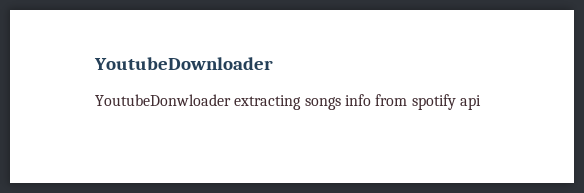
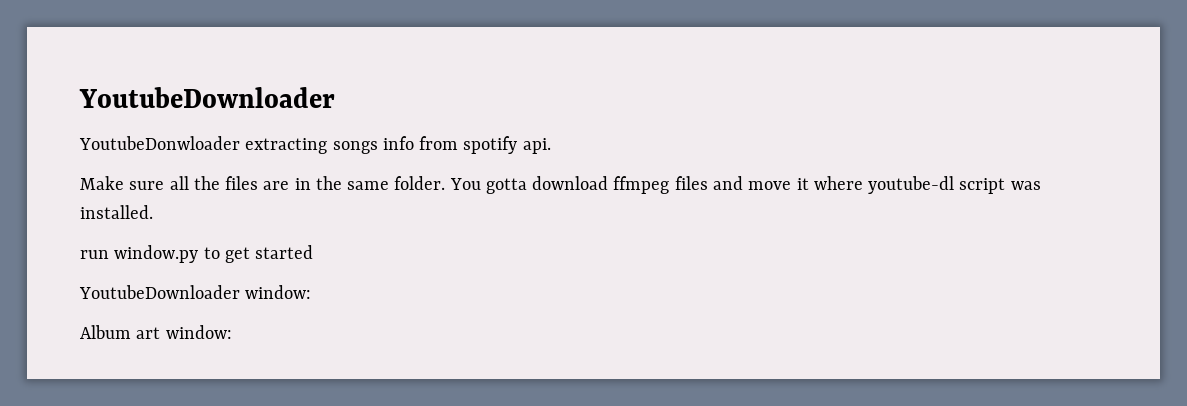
- YoutubeDonwloader extracting songs info from spotify api
+ YoutubeDonwloader extracting songs info from spotify api.
+ Make sure all the files are in the same folder. You gotta download ffmpeg files and move it where youtube-dl script was installed.
+ run window.py to get started
+ YoutubeDownloader window:
+ Album art window:

